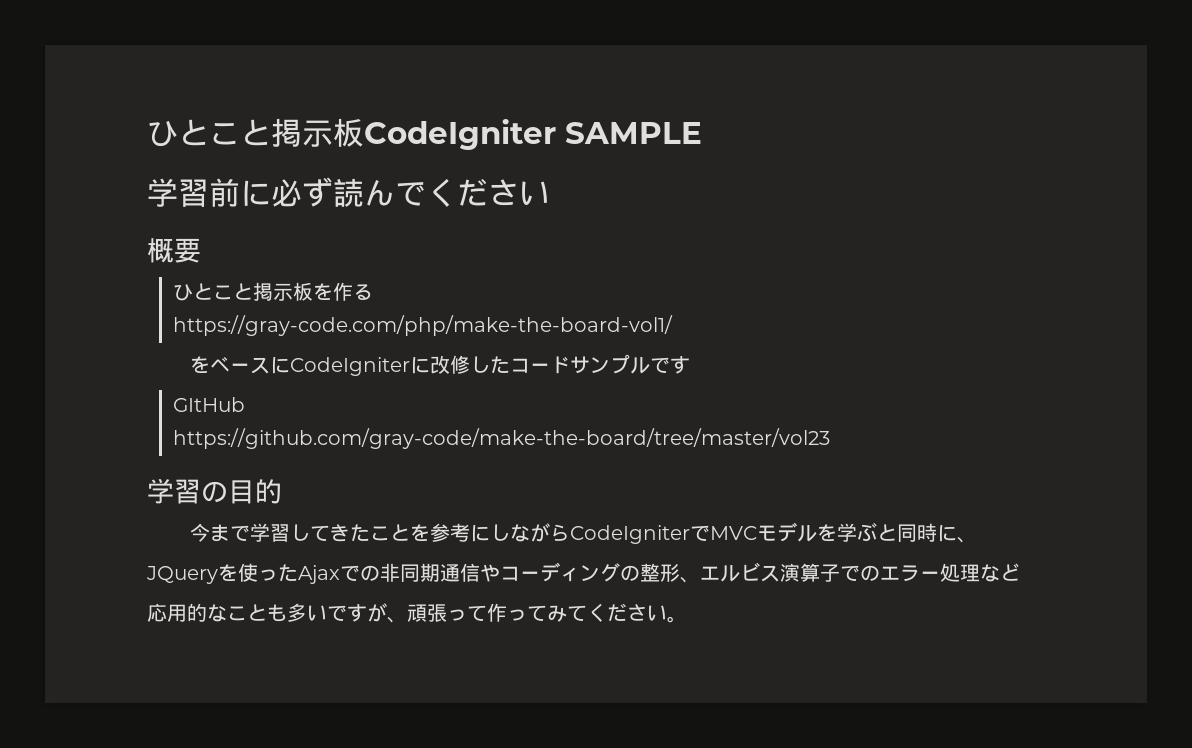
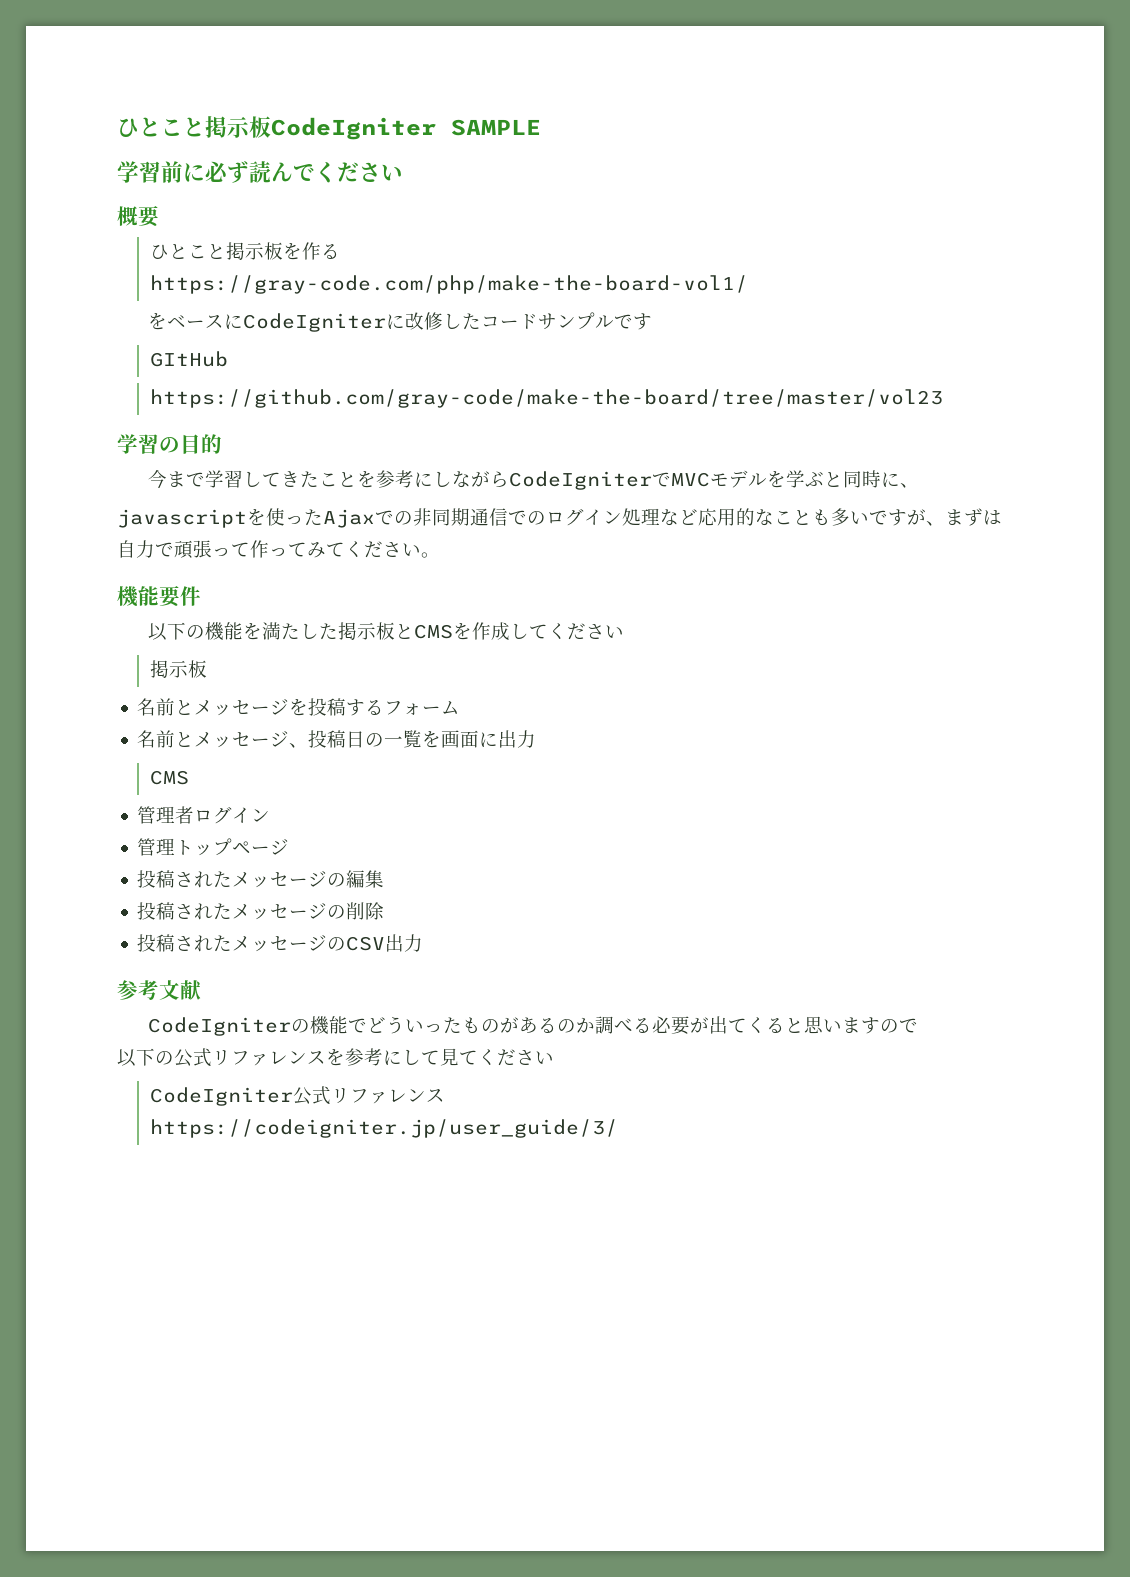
- JQueryを使ったAjaxでの非同期通信やコーディングの整形、エルビス演算子でのエラー処理など
- 応用的なことも多いですが、頑張って作ってみてください。
+ javascriptを使ったAjaxでの非同期通信でのログイン処理など応用的なことも多いですが、まずは自力で頑張って作ってみてください。
+ 機能要件
+ 以下の機能を満たした掲示板とCMSを作成してください
+ 掲示板
+ 名前とメッセージを投稿するフォーム
+ 名前とメッセージ、投稿日の一覧を画面に出力
+ CMS
+ 管理者ログイン
+ 管理トップページ
+ 投稿されたメッセージの編集
+ 投稿されたメッセージの削除
+ 投稿されたメッセージのCSV出力
+ 参考文献
+ CodeIgniterの機能でどういったものがあるのか調べる必要が出てくると思いますので
+ 以下の公式リファレンスを参考にして見てください
+ CodeIgniter公式リファレンス
+ https://codeigniter.jp/user_guide/3/

